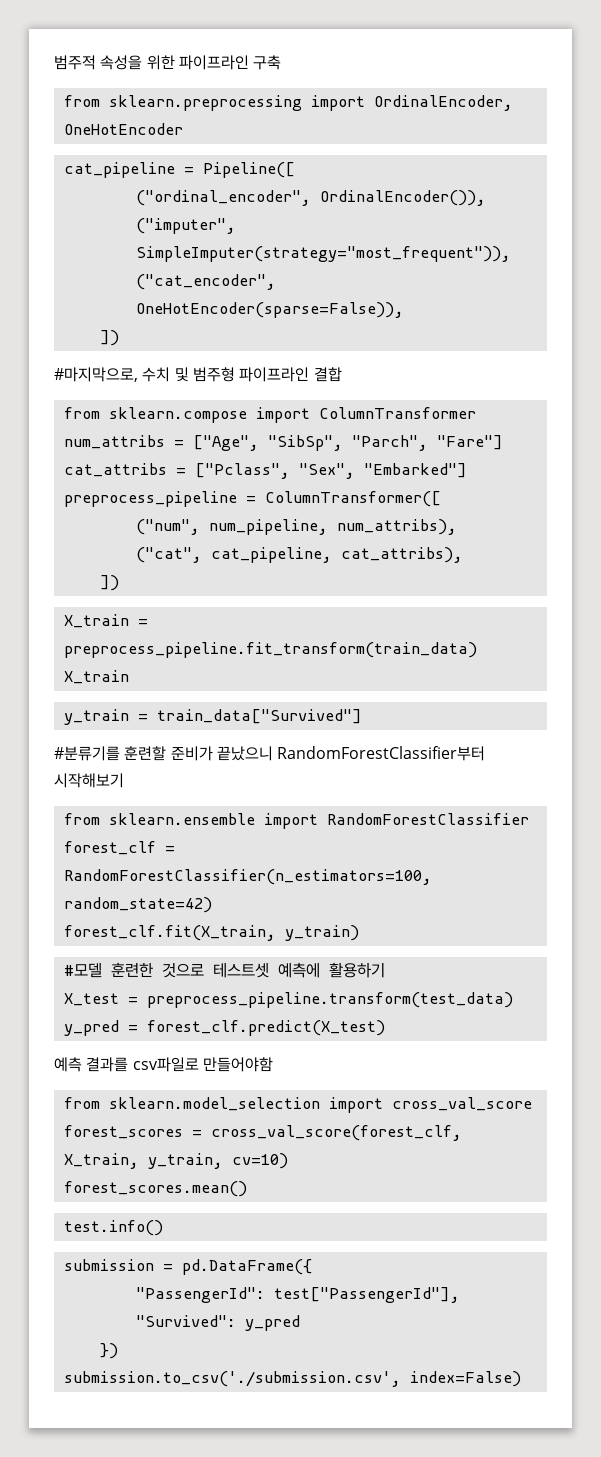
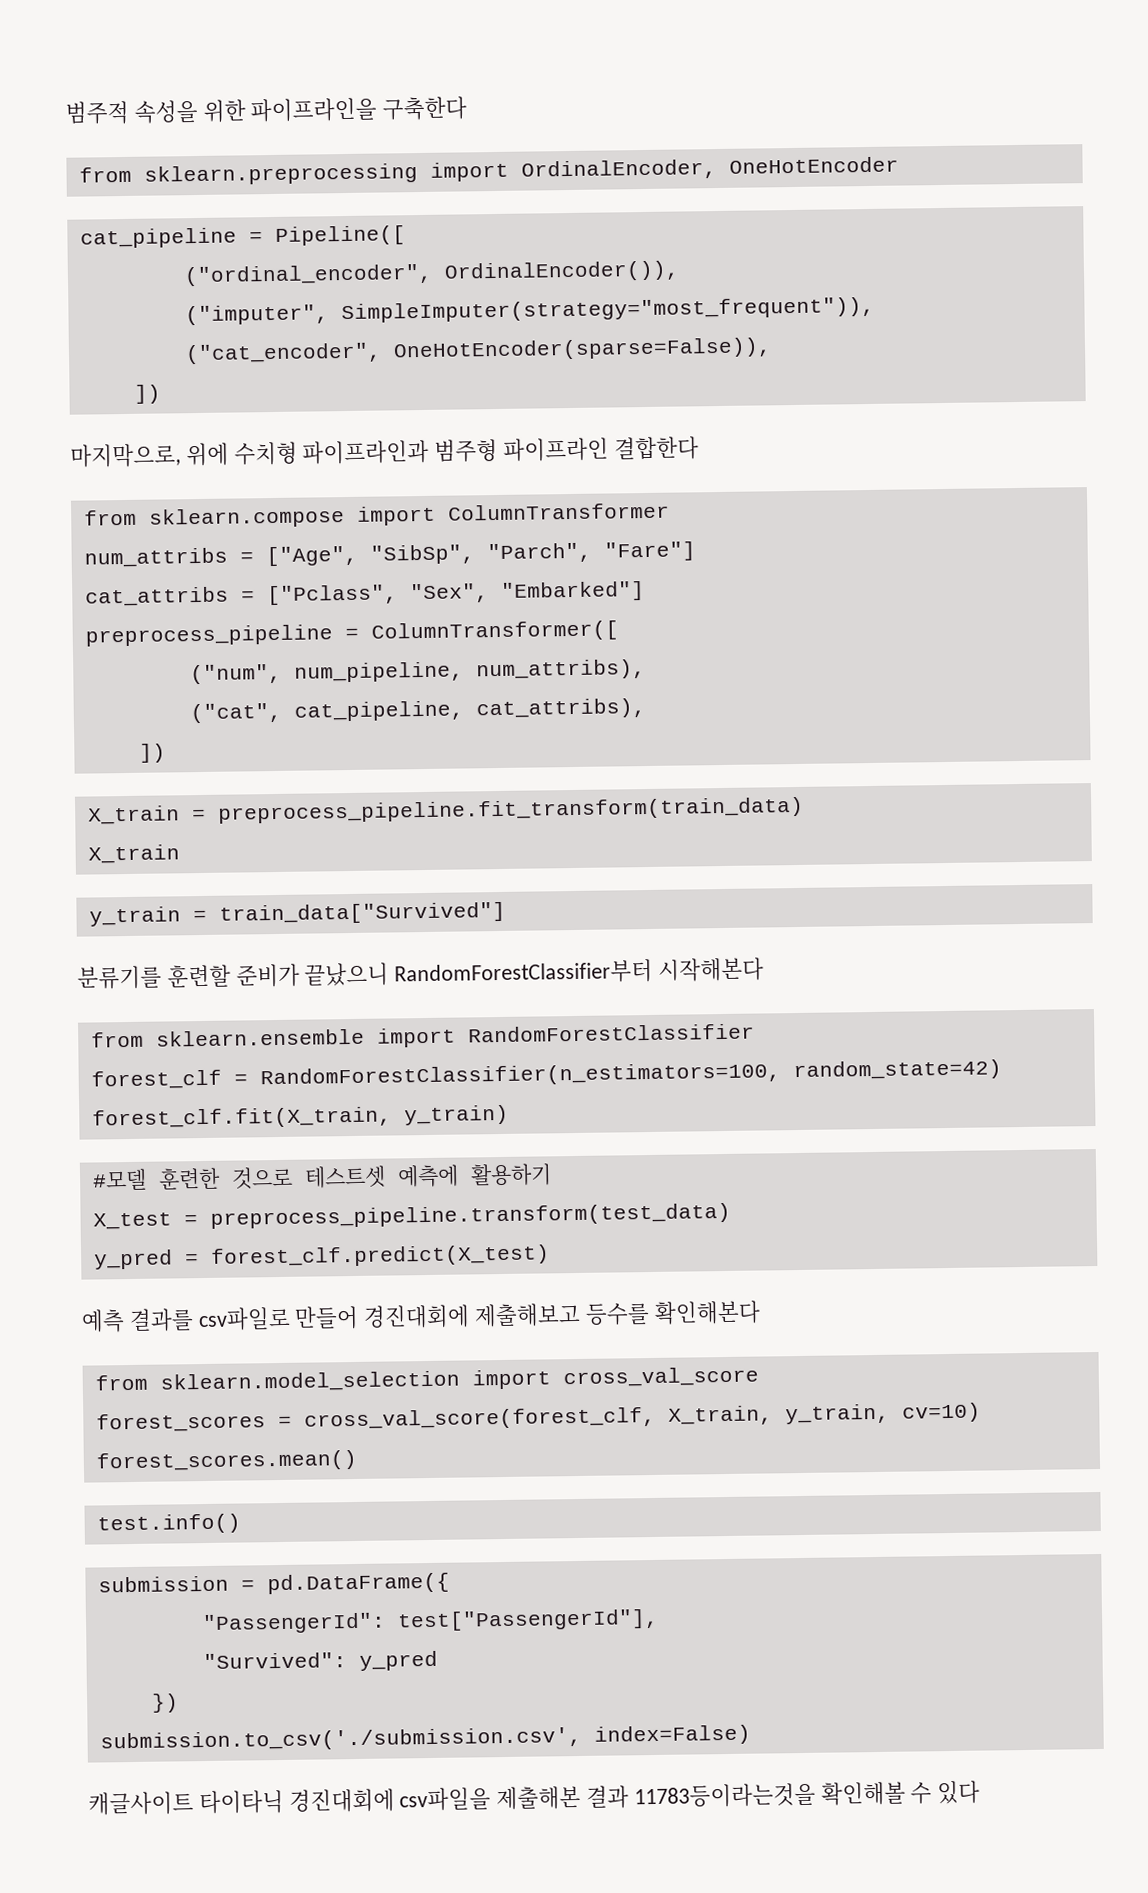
- 범주적 속성을 위한 파이프라인 구축
+ 범주적 속성을 위한 파이프라인을 구축한다
- #마지막으로, 수치 및 범주형 파이프라인 결합
+ 마지막으로, 위에 수치형 파이프라인과 범주형 파이프라인 결합한다
- #분류기를 훈련할 준비가 끝났으니 RandomForestClassifier부터 시작해보기
+ 분류기를 훈련할 준비가 끝났으니 RandomForestClassifier부터 시작해본다
- 예측 결과를 csv파일로 만들어야함
+ 예측 결과를 csv파일로 만들어 경진대회에 제출해보고 등수를 확인해본다
+ 캐글사이트 타이타닉 경진대회에 csv파일을 제출해본 결과 11783등이라는것을 확인해볼 수 있다

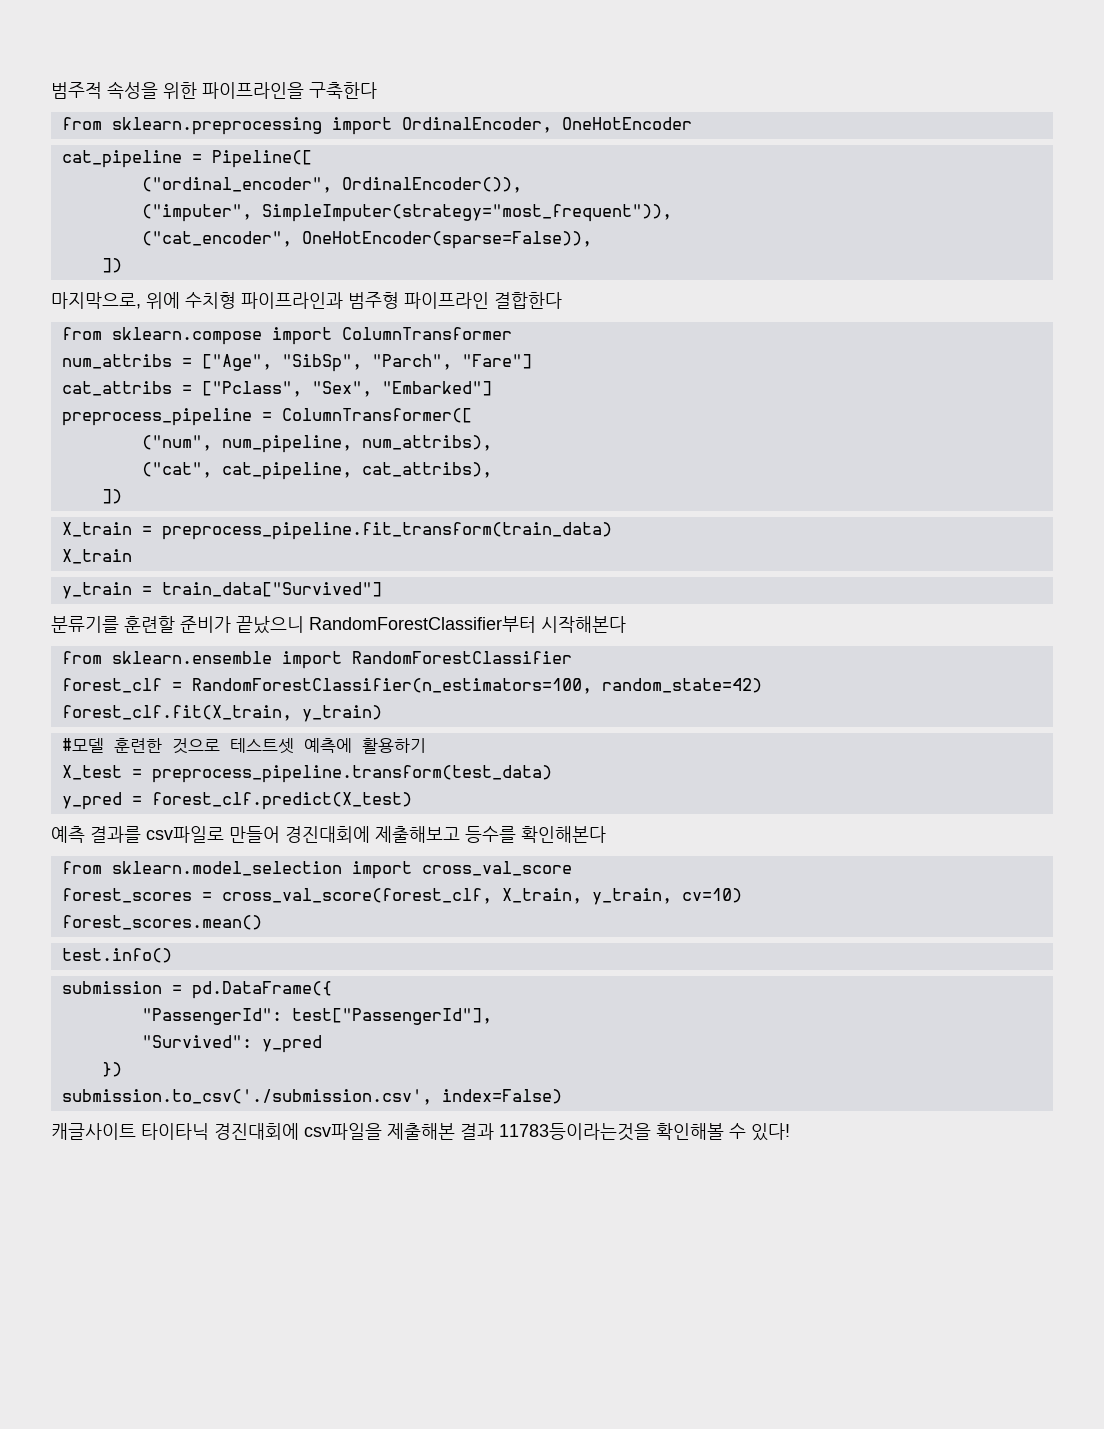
- 캐글사이트 타이타닉 경진대회에 csv파일을 제출해본 결과 11783등이라는것을 확인해볼 수 있다
+ 캐글사이트 타이타닉 경진대회에 csv파일을 제출해본 결과 11783등이라는것을 확인해볼 수 있다!

